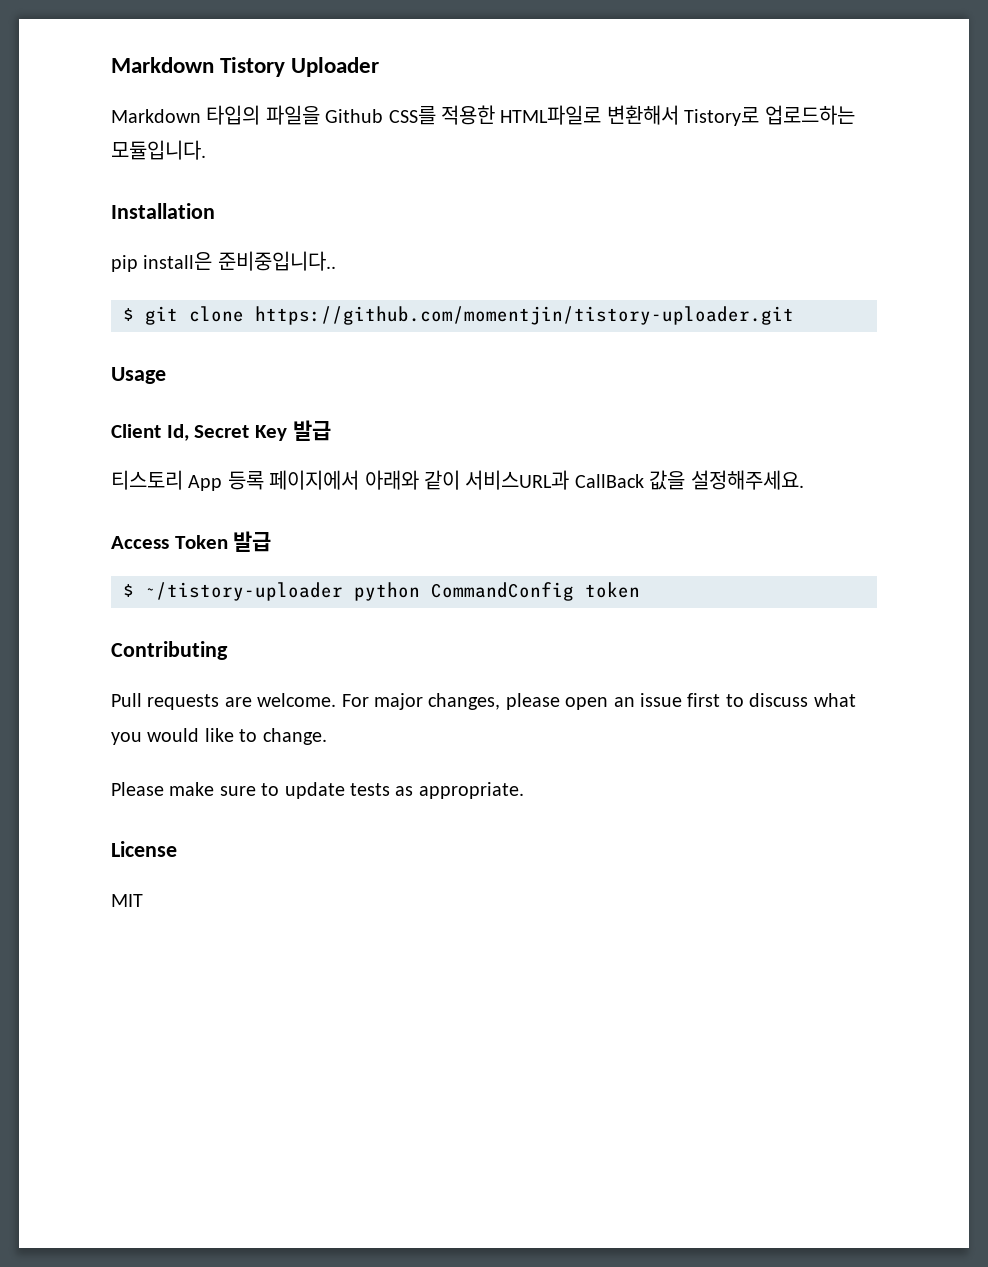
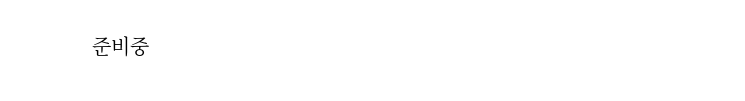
- Markdown Tistory Uploader
- Markdown 타입의 파일을 Github CSS를 적용한 HTML파일로 변환해서 Tistory로 업로드하는 모듈입니다.
- Installation
- pip install은 준비중입니다..
- $ git clone https://github.com/momentjin/tistory-uploader.git
- Usage
- Client Id, Secret Key 발급
- 티스토리 App 등록 페이지에서 아래와 같이 서비스URL과 CallBack 값을 설정해주세요.
- Access Token 발급
- $ ~/tistory-uploader python CommandConfig token
- Contributing
- Pull requests are welcome. For major changes, please open an issue first to discuss what you would like to change.
- Please make sure to update tests as appropriate.
- License
- MIT
+ 준비중

